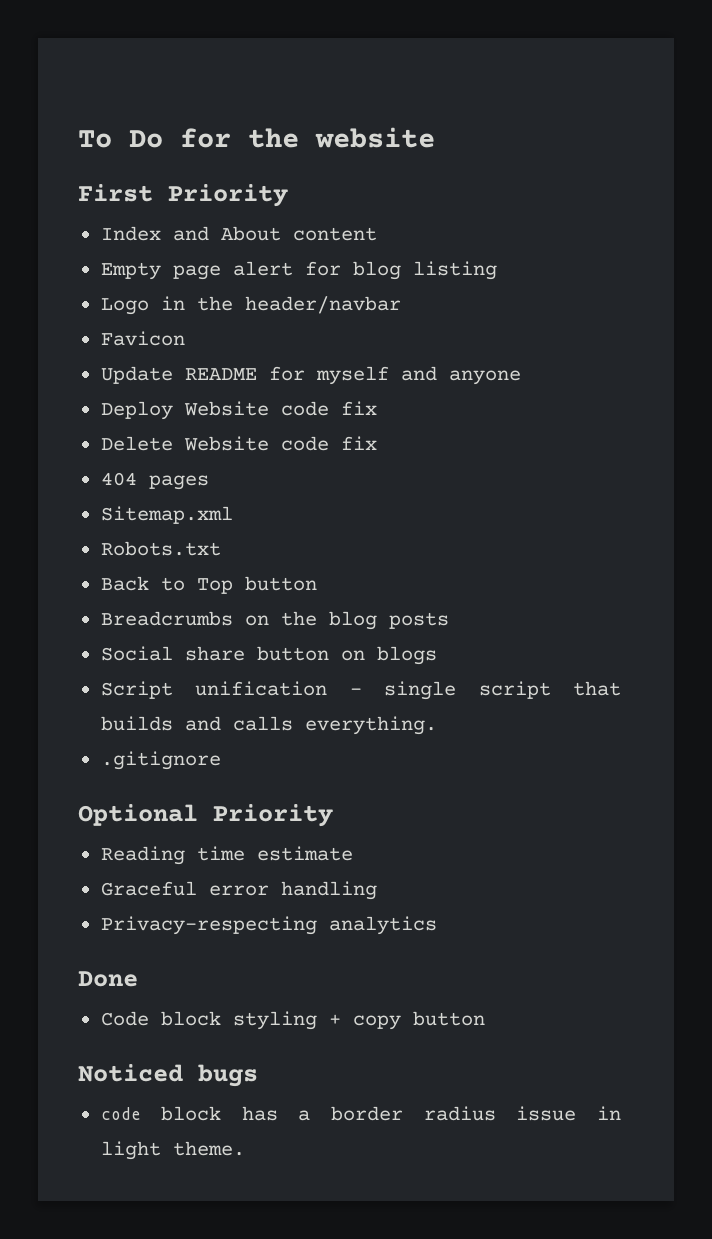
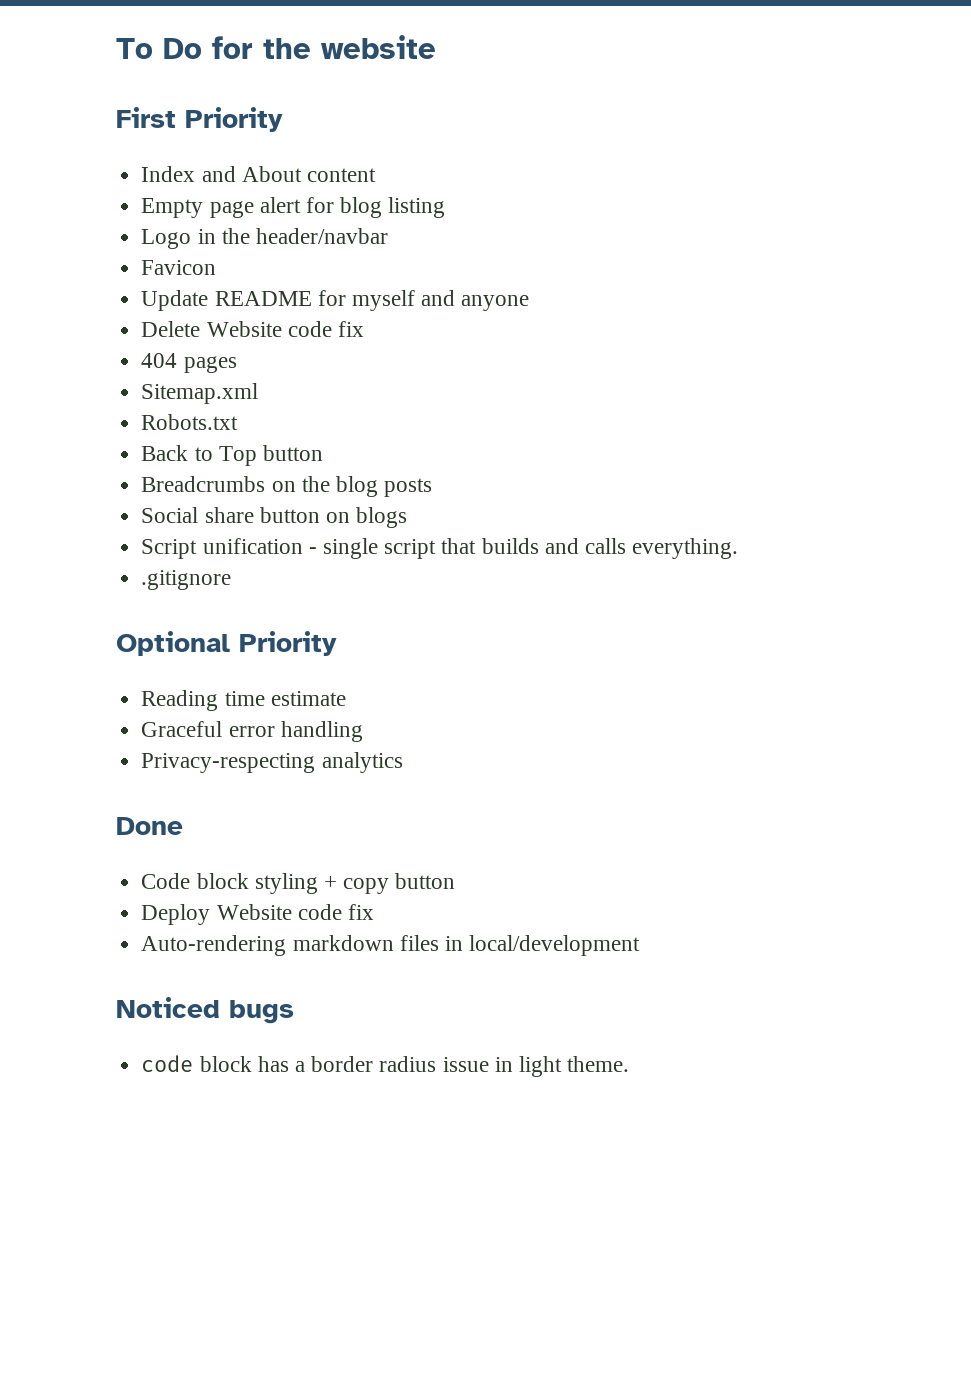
- Deploy Website code fix
+ Deploy Website code fix
+ Auto-rendering markdown files in local/development

